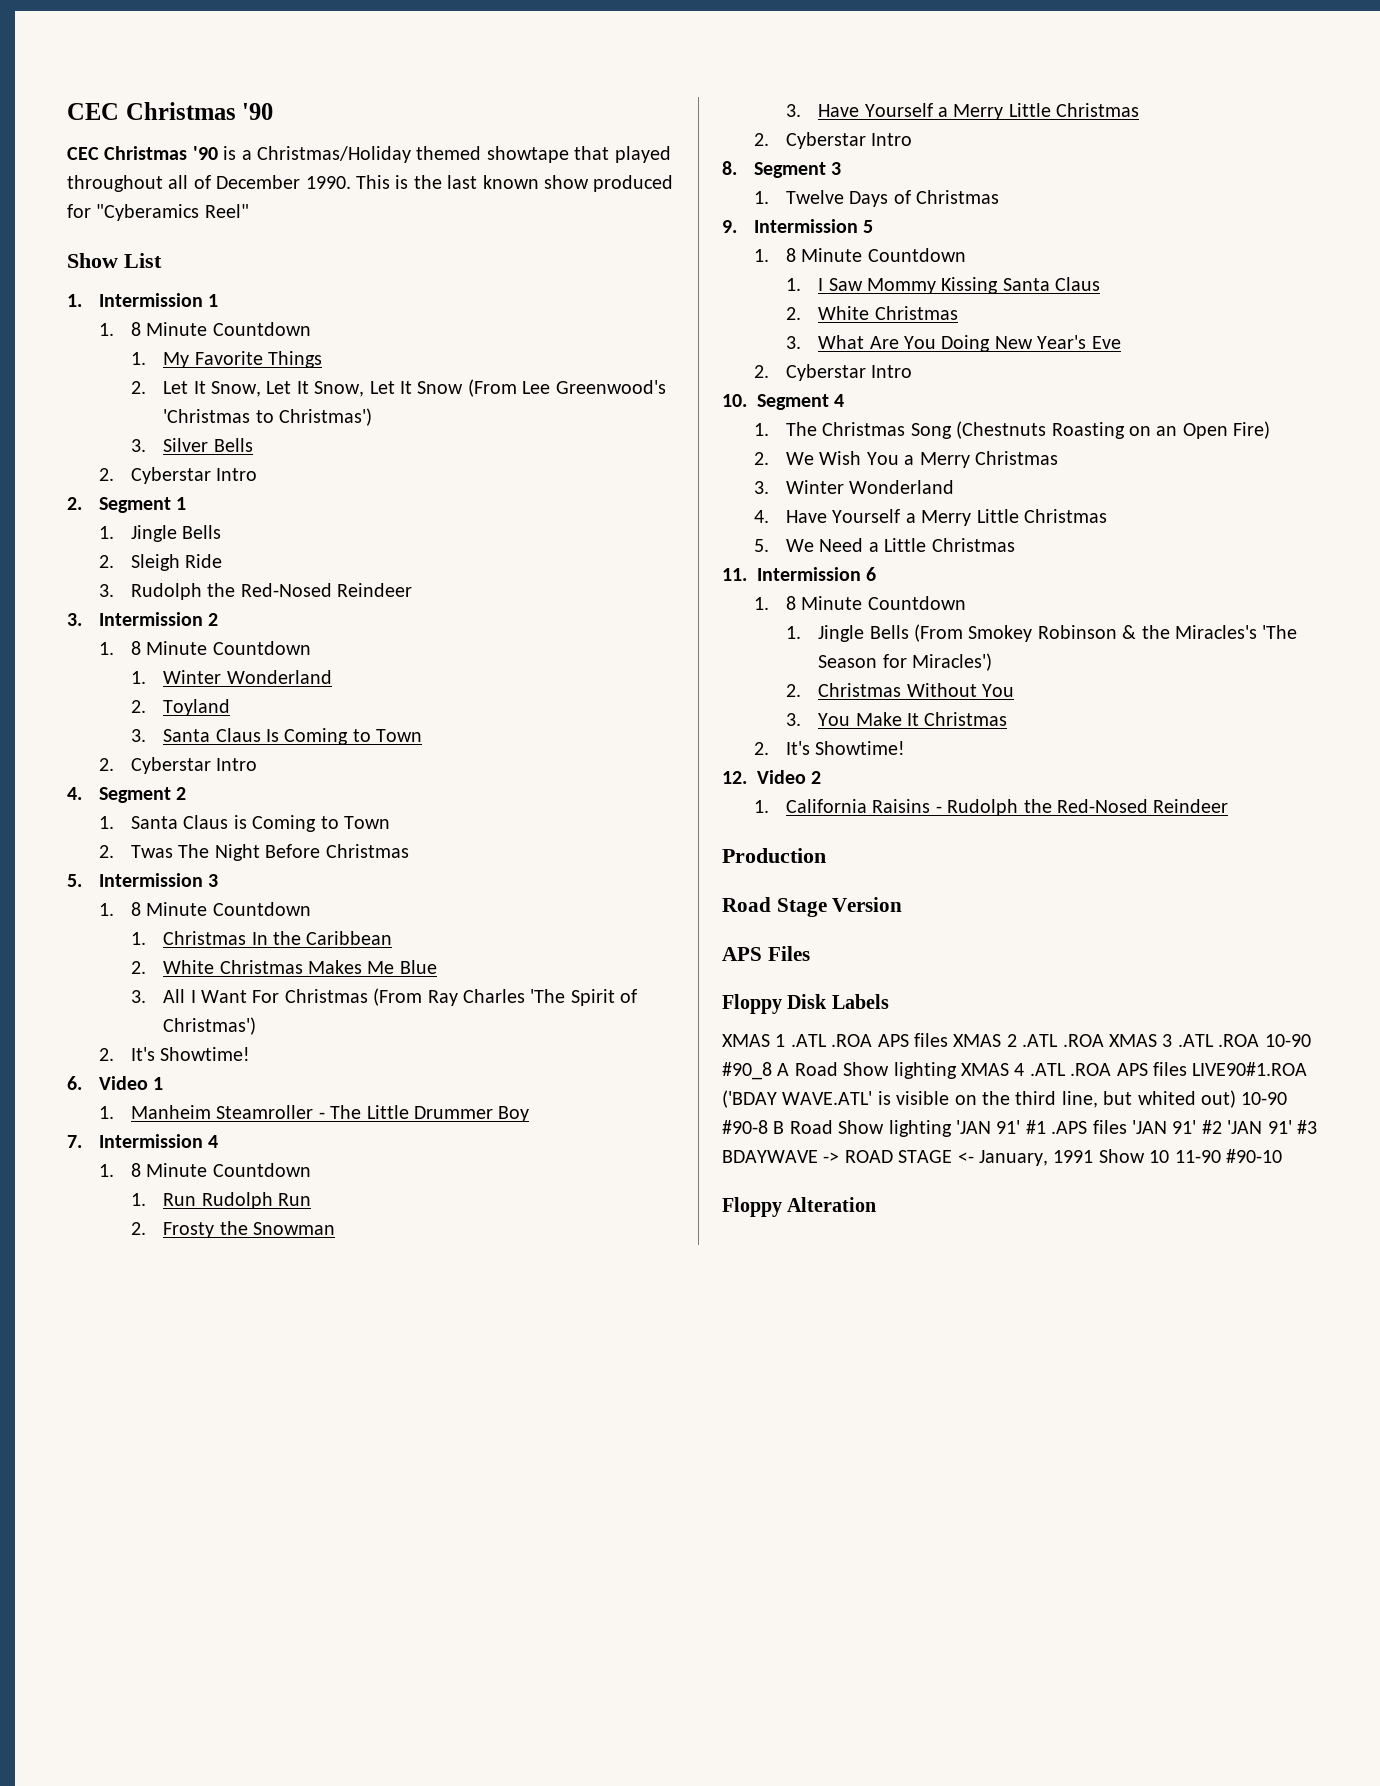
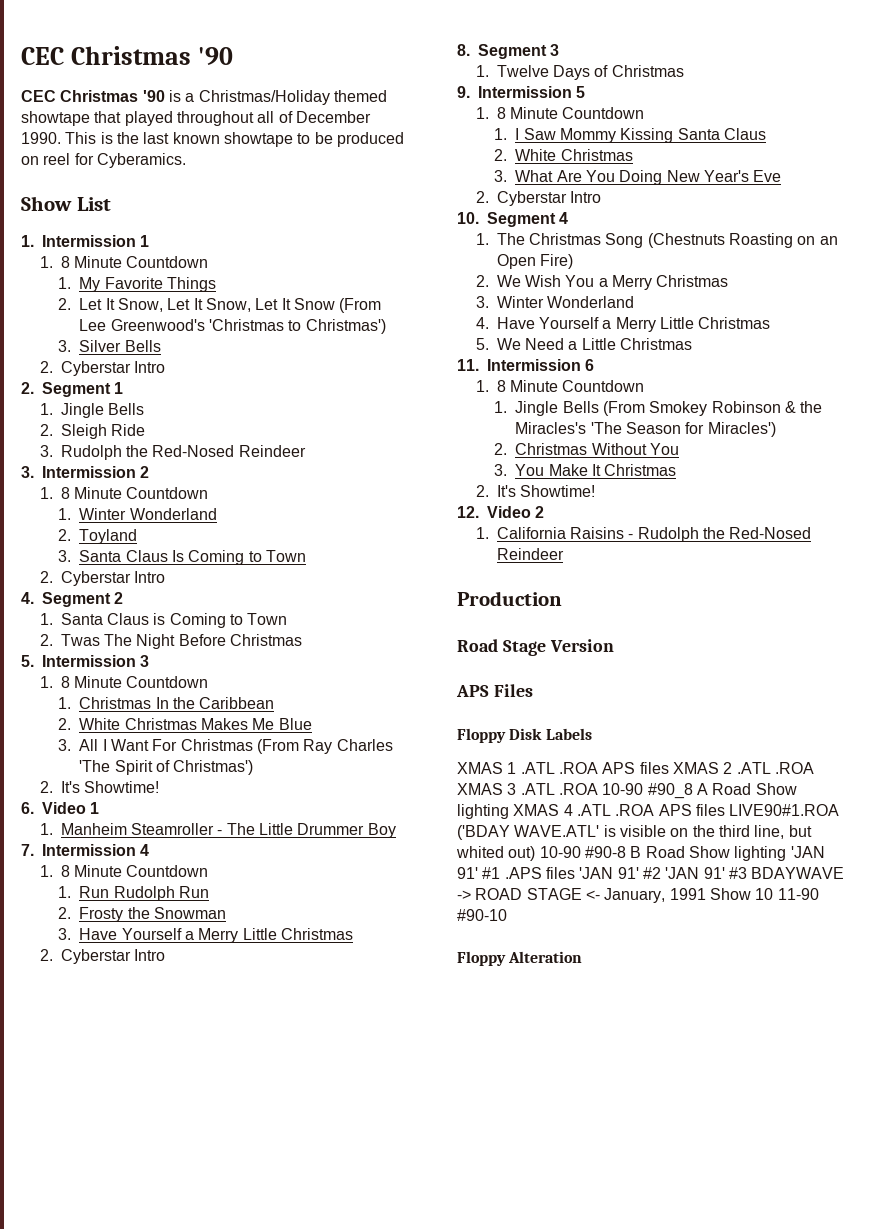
- This is the last known show produced for "Cyberamics Reel"
+ This is the last known showtape to be produced on reel for Cyberamics.

